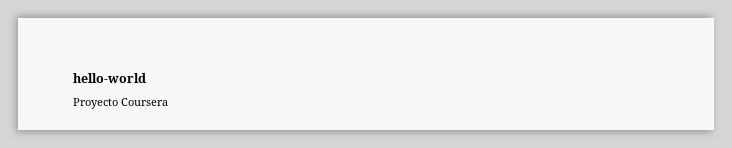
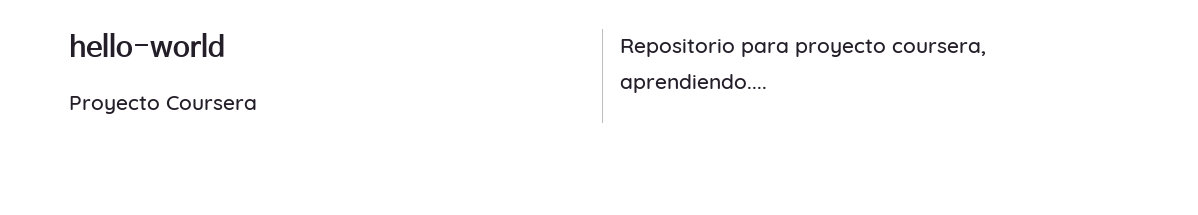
+ Repositorio para proyecto coursera, aprendiendo....

